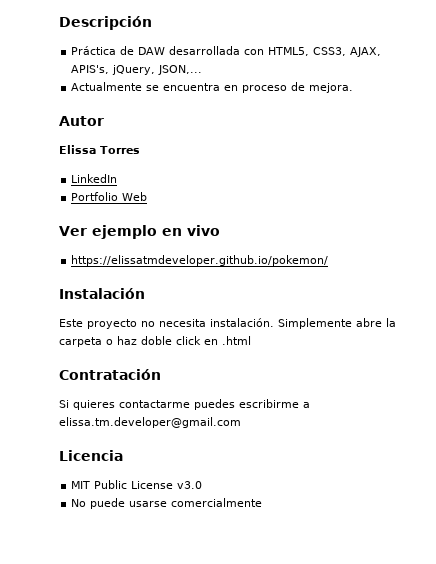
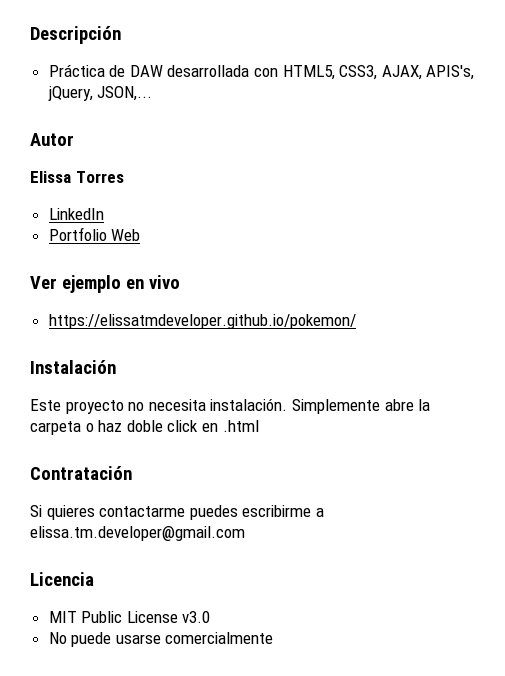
- Actualmente se encuentra en proceso de mejora.

